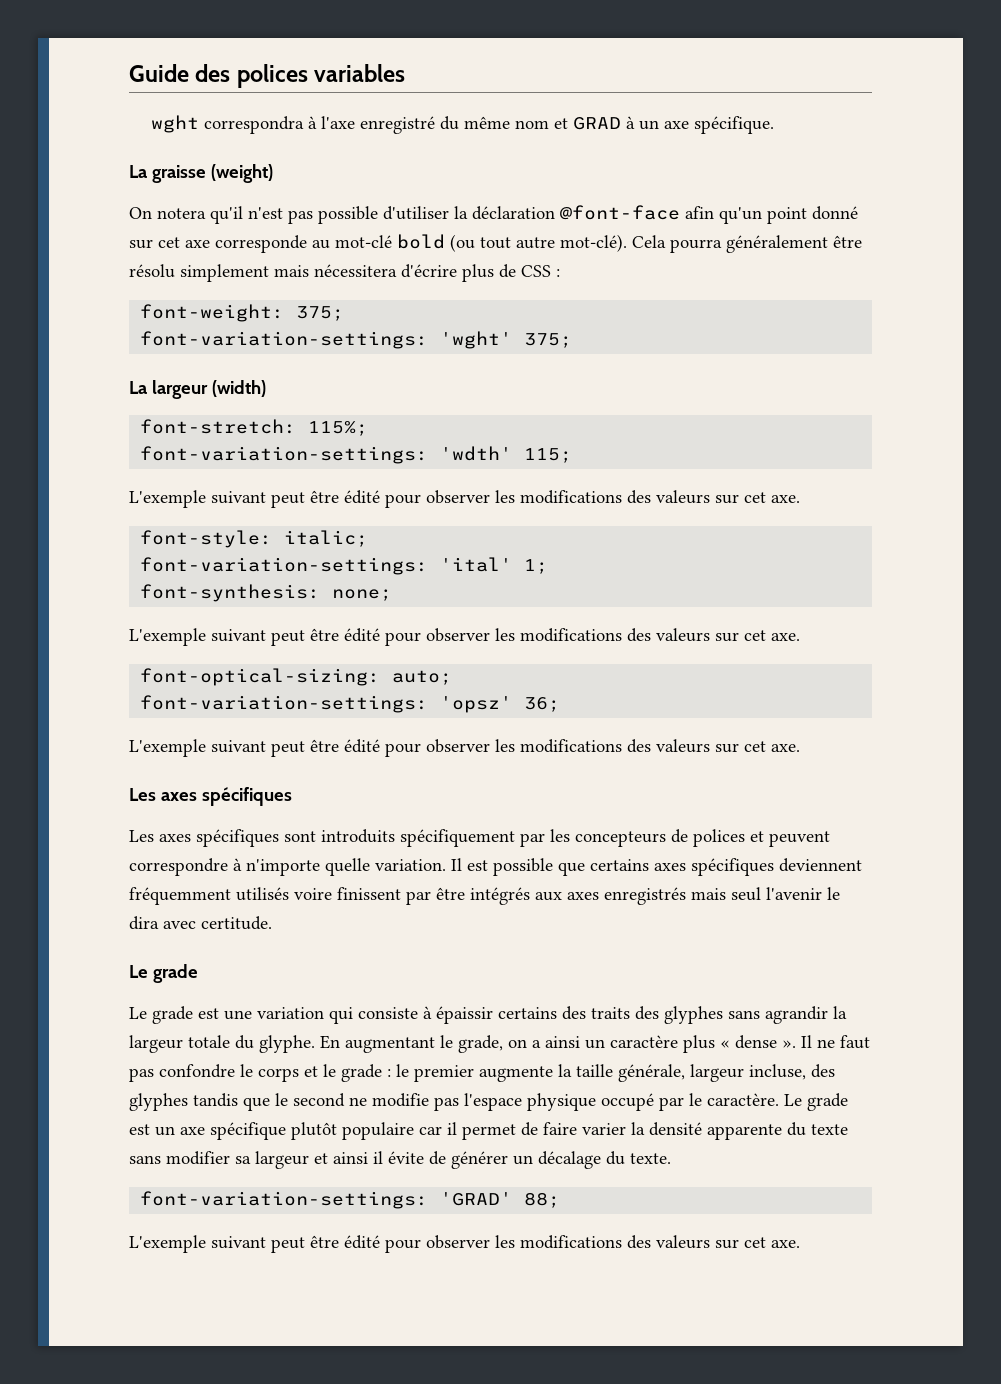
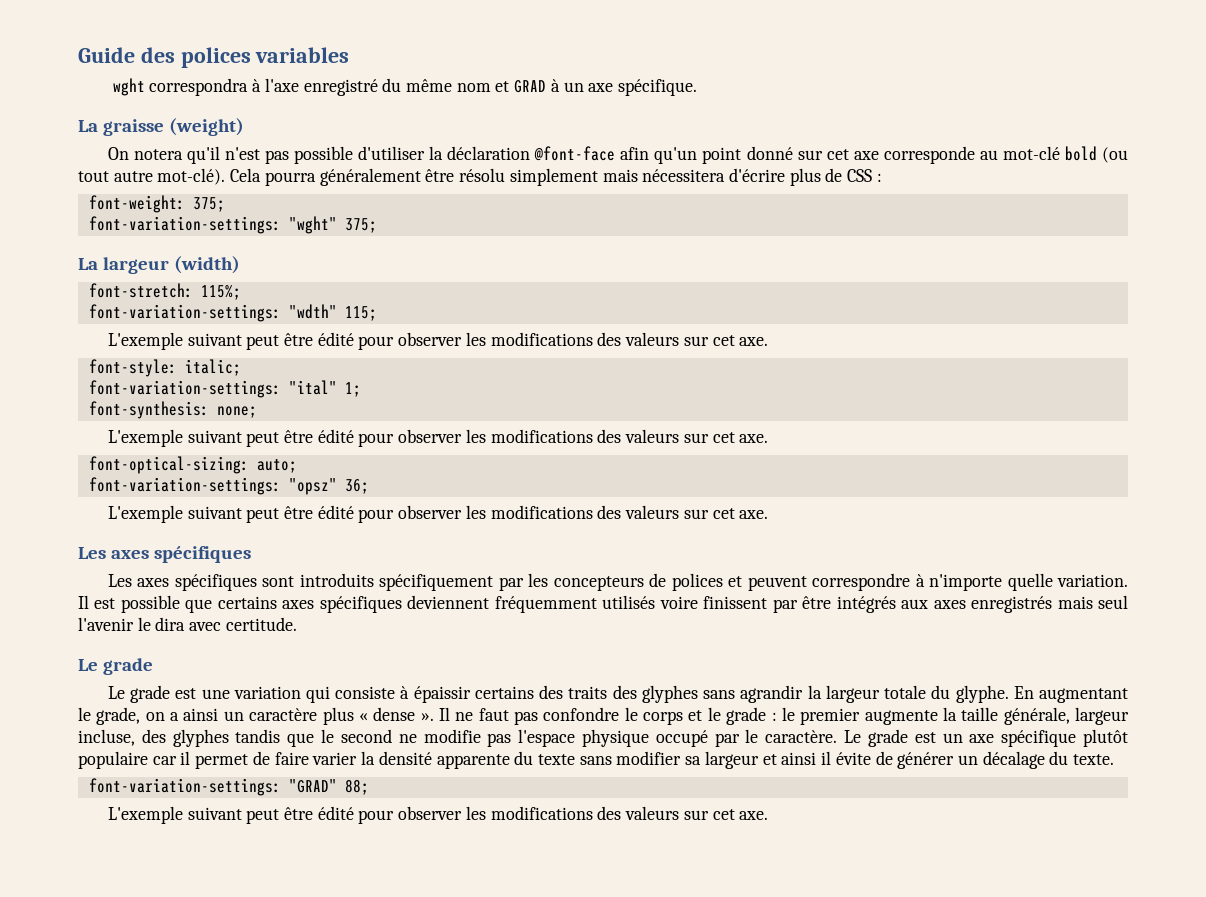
- font-variation-settings: 'wght' 375;
+ font-variation-settings: "wght" 375;
- font-variation-settings: 'wdth' 115;
+ font-variation-settings: "wdth" 115;
- font-variation-settings: 'ital' 1;
+ font-variation-settings: "ital" 1;
- font-variation-settings: 'opsz' 36;
+ font-variation-settings: "opsz" 36;
- font-variation-settings: 'GRAD' 88;
+ font-variation-settings: "GRAD" 88;

